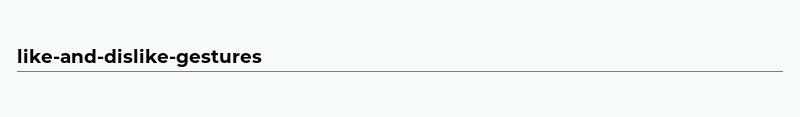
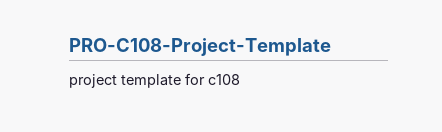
- like-and-dislike-gestures
+ PRO-C108-Project-Template
+ project template for c108

